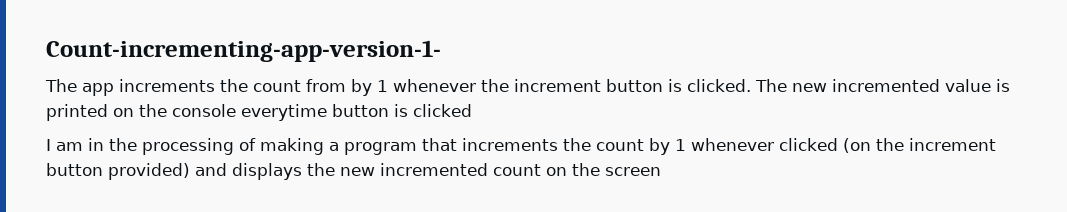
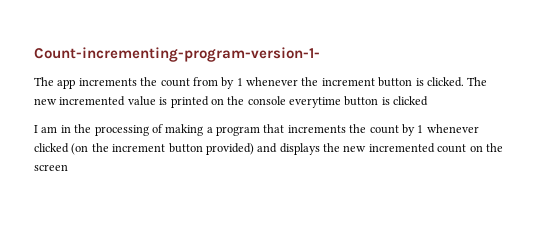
- Count-incrementing-app-version-1-
+ Count-incrementing-program-version-1-

